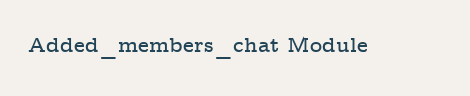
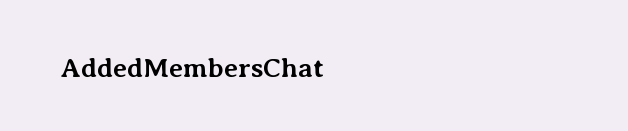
- Added_members_chat Module
+ AddedMembersChat

